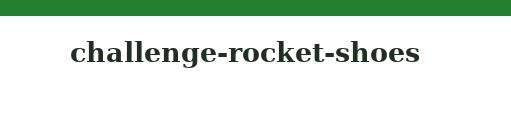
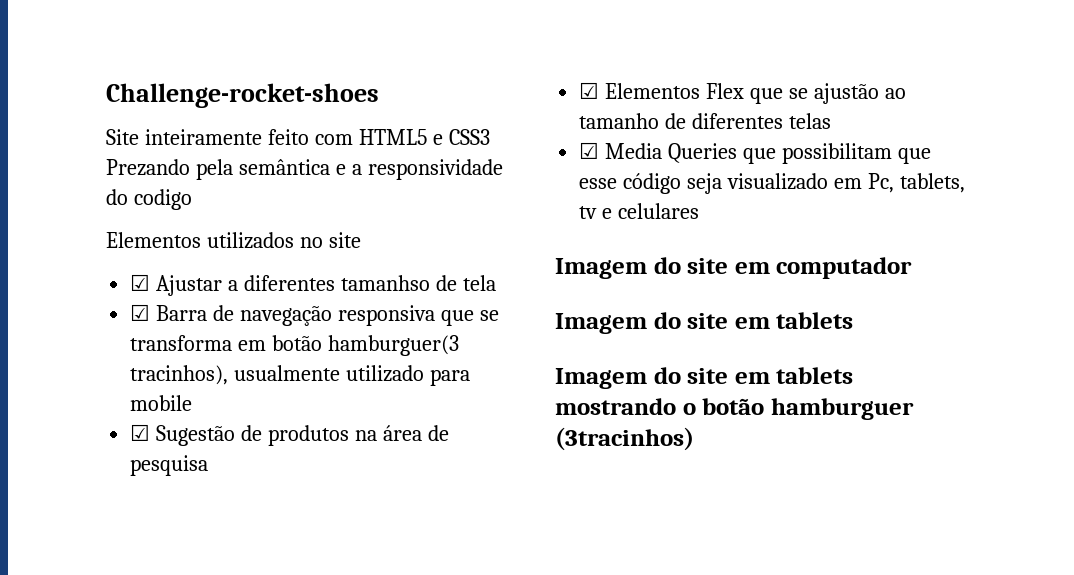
- challenge-rocket-shoes
+ Challenge-rocket-shoes
+ Site inteiramente feito com HTML5 e CSS3 Prezando pela semântica e a responsividade do codigo
+ Elementos utilizados no site
+ ☑ Ajustar a diferentes tamanhso de tela
+ ☑ Barra de navegação responsiva que se transforma em botão hamburguer(3 tracinhos), usualmente utilizado para mobile
+ ☑ Sugestão de produtos na área de pesquisa
+ ☑ Elementos Flex que se ajustão ao tamanho de diferentes telas
+ ☑ Media Queries que possibilitam que esse código seja visualizado em Pc, tablets, tv e celulares
+ Imagem do site em computador
+ Imagem do site em tablets
+ Imagem do site em tablets mostrando o botão hamburguer (3tracinhos)

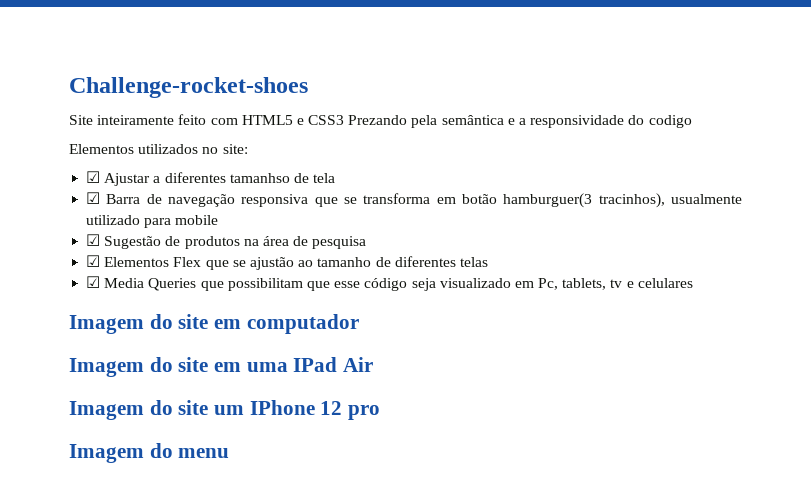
- Elementos utilizados no site
+ Elementos utilizados no site:
  Imagem do site em computador
- Imagem do site em tablets
- Imagem do site em tablets mostrando o botão hamburguer (3tracinhos)
+ Imagem do site em uma IPad Air
+ Imagem do site um IPhone 12 pro
+ Imagem do menu

